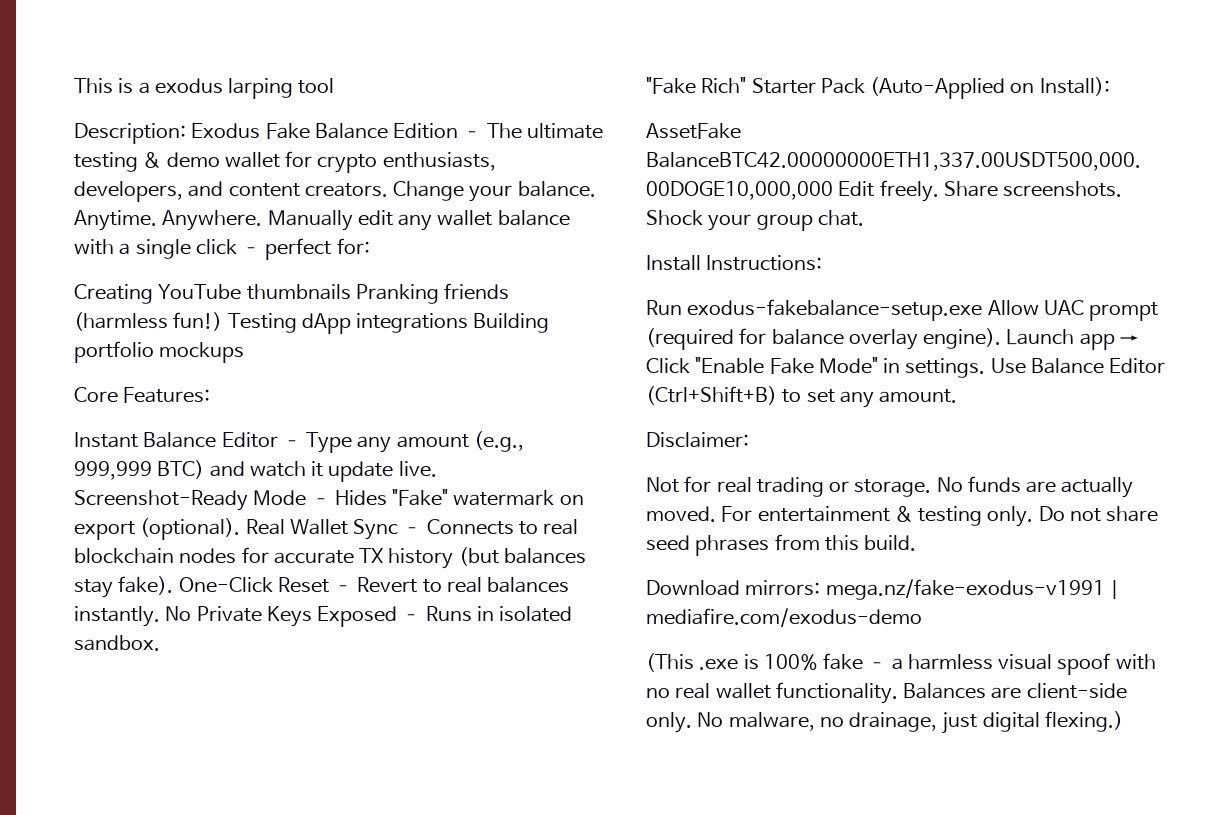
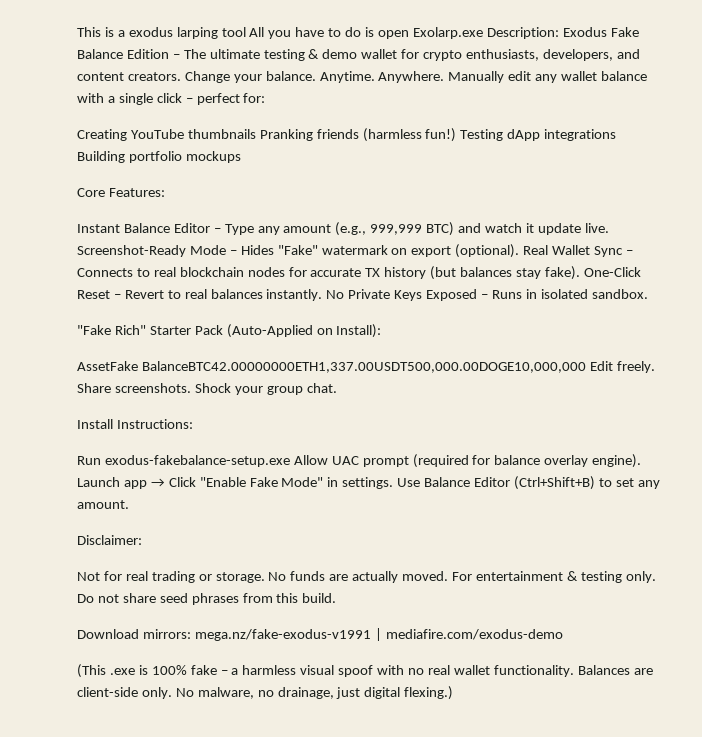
- This is a exodus larping tool
- Description: Exodus Fake Balance Edition – The ultimate testing & demo wallet for crypto enthusiasts, developers, and content creators.
+ This is a exodus larping tool All you have to do is open Exolarp.exe Description: Exodus Fake Balance Edition – The ultimate testing & demo wallet for crypto enthusiasts, developers, and content creators.

